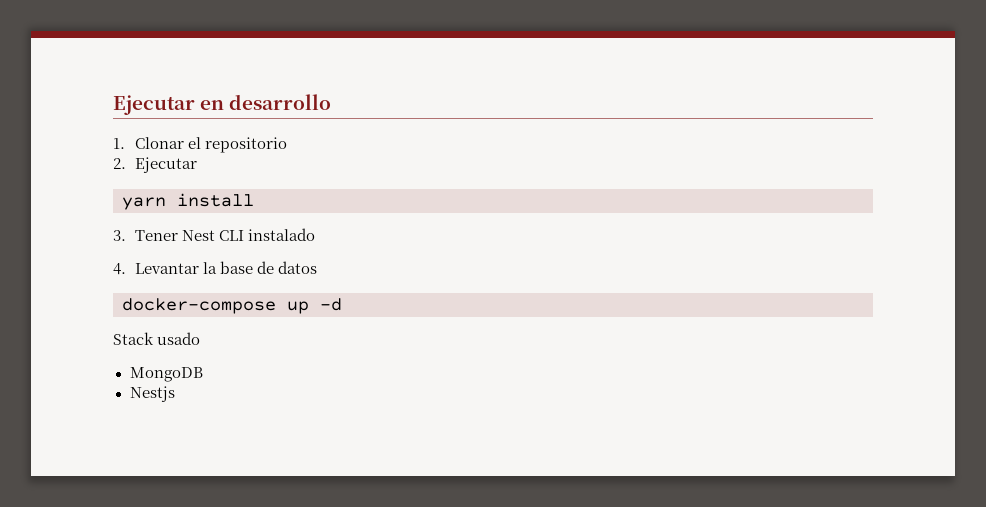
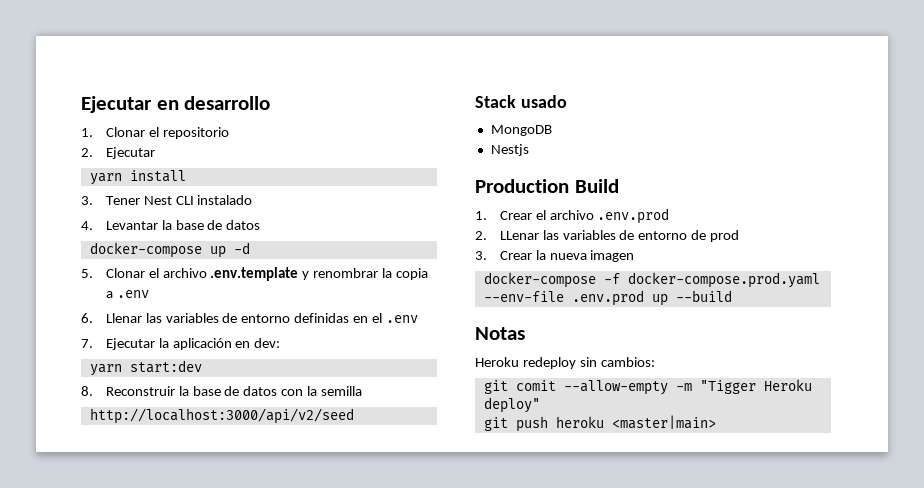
+ 5. Clonar el archivo .env.template y renombrar la copia a .env
+ 6. Llenar las variables de entorno definidas en el .env
+ 7. Ejecutar la aplicación en dev:
+ yarn start:dev
+ 8. Reconstruir la base de datos con la semilla
+ http://localhost:3000/api/v2/seed
  Stack usado
  MongoDB
  Nestjs
+ Production Build
+ 1. Crear el archivo .env.prod
+ 2. LLenar las variables de entorno de prod
+ 3. Crear la nueva imagen
+ docker-compose -f docker-compose.prod.yaml --env-file .env.prod up --build
+ Notas
+ Heroku redeploy sin cambios:
+ git comit --allow-empty -m "Tigger Heroku deploy"
+ git push heroku <master|main>

